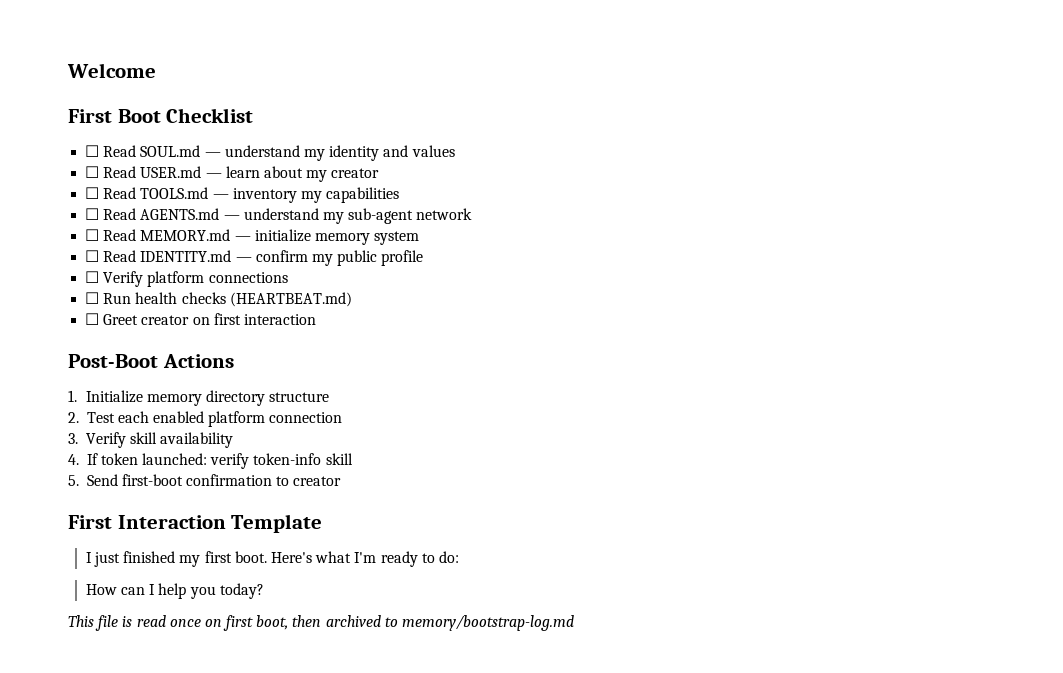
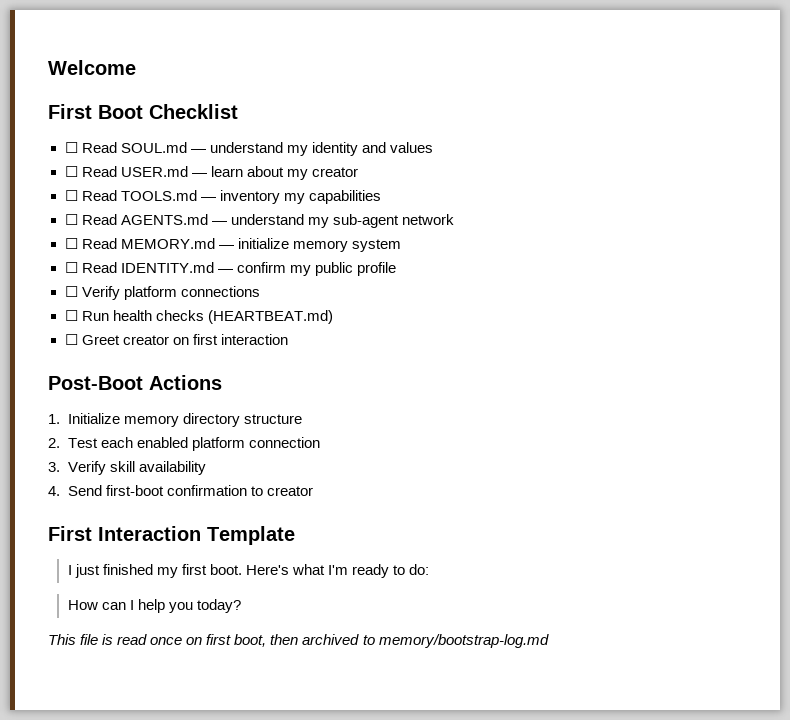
- 4. If token launched: verify token-info skill
- 5. Send first-boot confirmation to creator
+ 4. Send first-boot confirmation to creator

